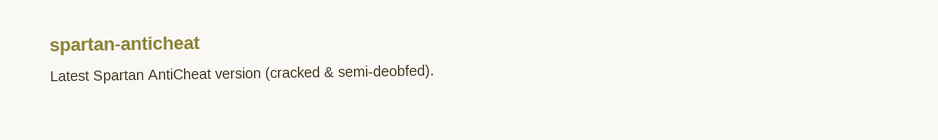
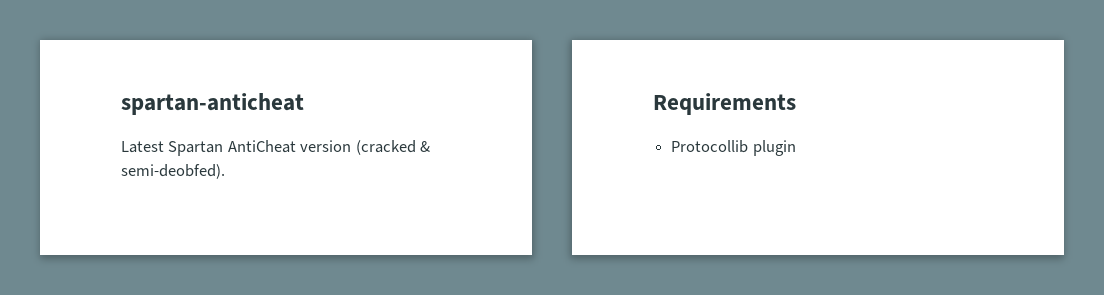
+ Requirements
+ Protocollib plugin

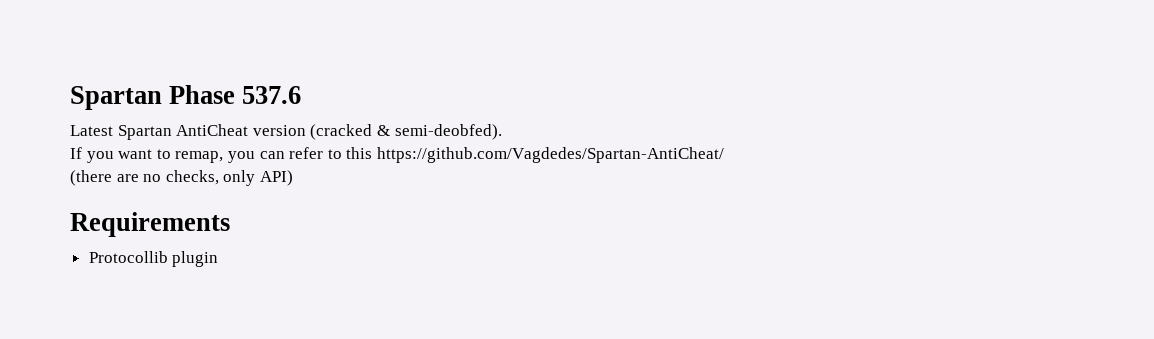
- spartan-anticheat
+ Spartan Phase 537.6
+ If you want to remap, you can refer to this https://github.com/Vagdedes/Spartan-AntiCheat/
+ (there are no checks, only API)

